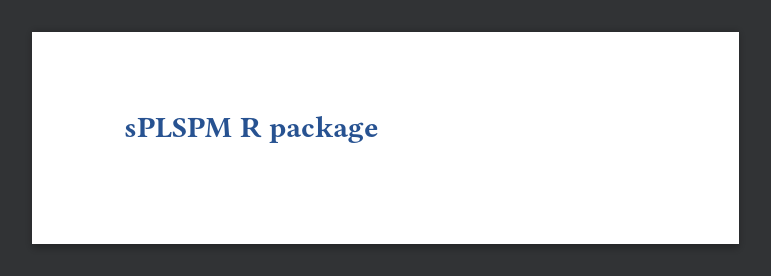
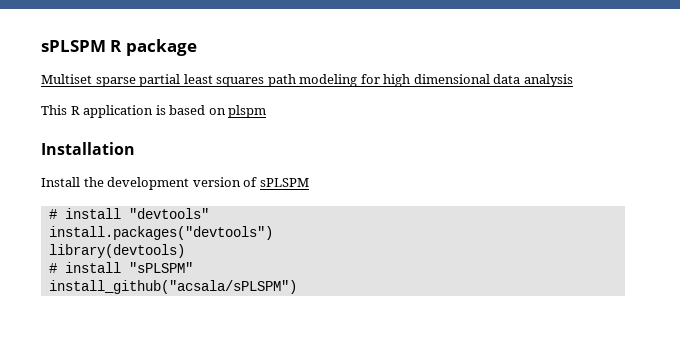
+ Multiset sparse partial least squares path modeling for high dimensional data analysis
+ This R application is based on plspm
+ Installation
+ Install the development version of sPLSPM
+ # install "devtools"
+ install.packages("devtools")
+ library(devtools)
+ # install "sPLSPM"
+ install_github("acsala/sPLSPM")

